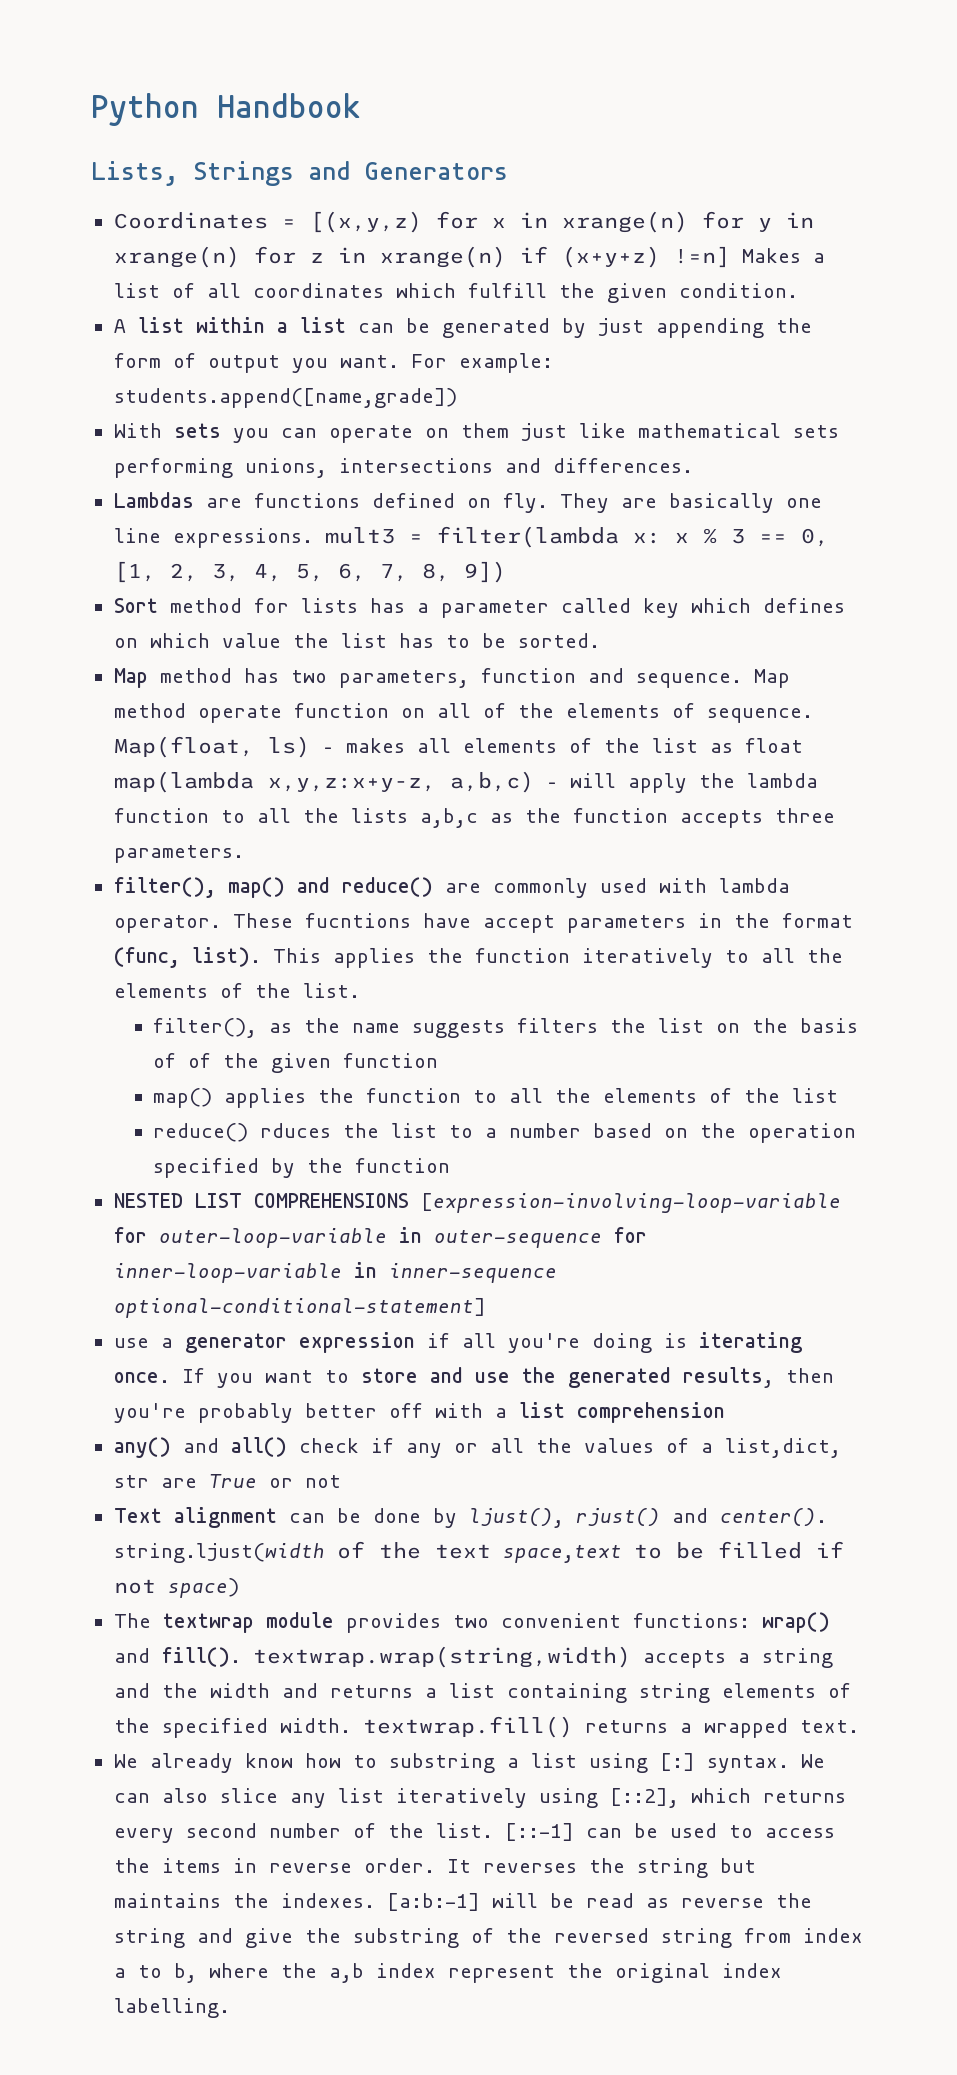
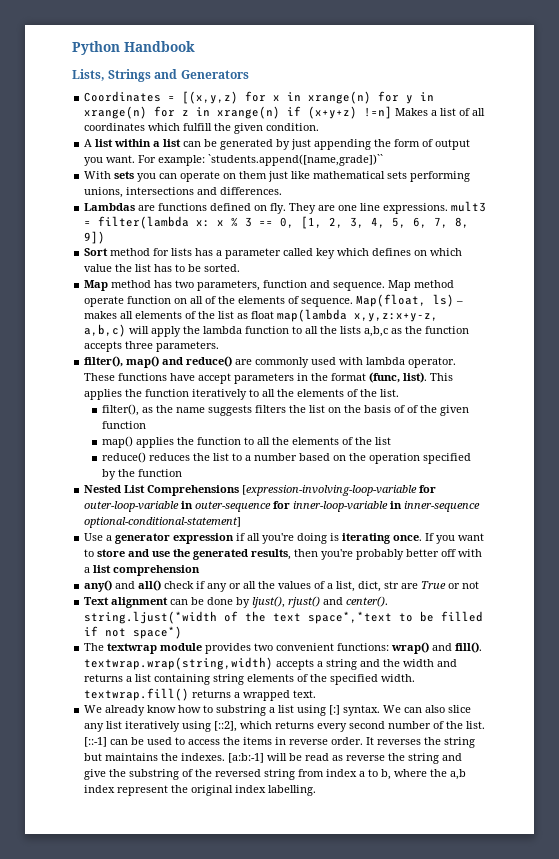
- For example: students.append([name,grade])
+ For example: `students.append([name,grade])``
- They are basically one line expressions. mult3 = filter(lambda x: x % 3 == 0, [1, 2, 3, 4, 5, 6, 7, 8, 9])
+ They are one line expressions. mult3 = filter(lambda x: x % 3 == 0, [1, 2, 3, 4, 5, 6, 7, 8, 9])
- Map(float, ls) – makes all elements of the list as float map(lambda x,y,z:x+y-z, a,b,c) – will apply the lambda function to all the lists a,b,c as the function accepts three parameters.
+ Map(float, ls) – makes all elements of the list as float map(lambda x,y,z:x+y-z, a,b,c) will apply the lambda function to all the lists a,b,c as the function accepts three parameters.
- These fucntions have accept parameters in the format (func, list).
+ These functions have accept parameters in the format (func, list).
- reduce() rduces the list to a number based on the operation specified by the function
+ reduce() reduces the list to a number based on the operation specified by the function
- NESTED LIST COMPREHENSIONS [expression-involving-loop-variable for outer-loop-variable in outer-sequence for inner-loop-variable in inner-sequence optional-conditional-statement]
+ Nested List Comprehensions [expression-involving-loop-variable for outer-loop-variable in outer-sequence for inner-loop-variable in inner-sequence optional-conditional-statement]
- use a generator expression if all you're doing is iterating once.
+ Use a generator expression if all you're doing is iterating once.
- any() and all() check if any or all the values of a list,dict, str are True or not
+ any() and all() check if any or all the values of a list, dict, str are True or not
- Text alignment can be done by ljust(), rjust() and center(). string.ljust(width of the text space,text to be filled if not space)
+ Text alignment can be done by ljust(), rjust() and center(). string.ljust(*width of the text space*,*text to be filled if not space*)

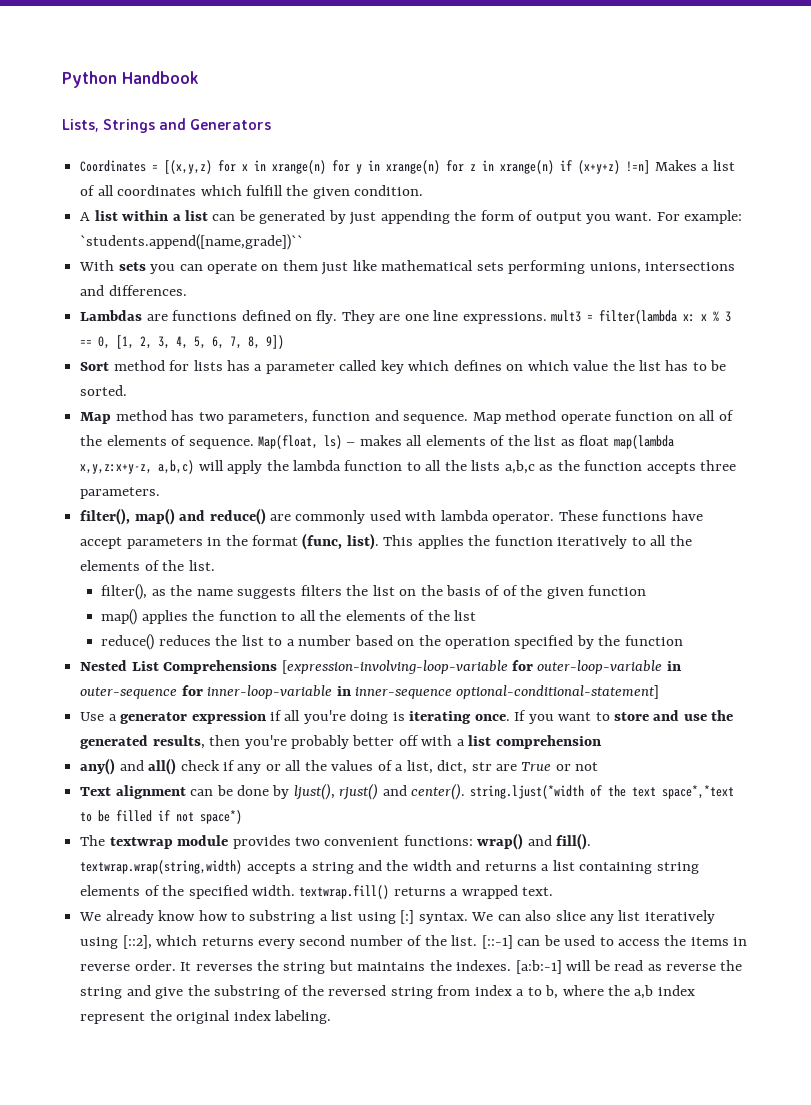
- [a:b:-1] will be read as reverse the string and give the substring of the reversed string from index a to b, where the a,b index represent the original index labelling.
+ [a:b:-1] will be read as reverse the string and give the substring of the reversed string from index a to b, where the a,b index represent the original index labeling.

